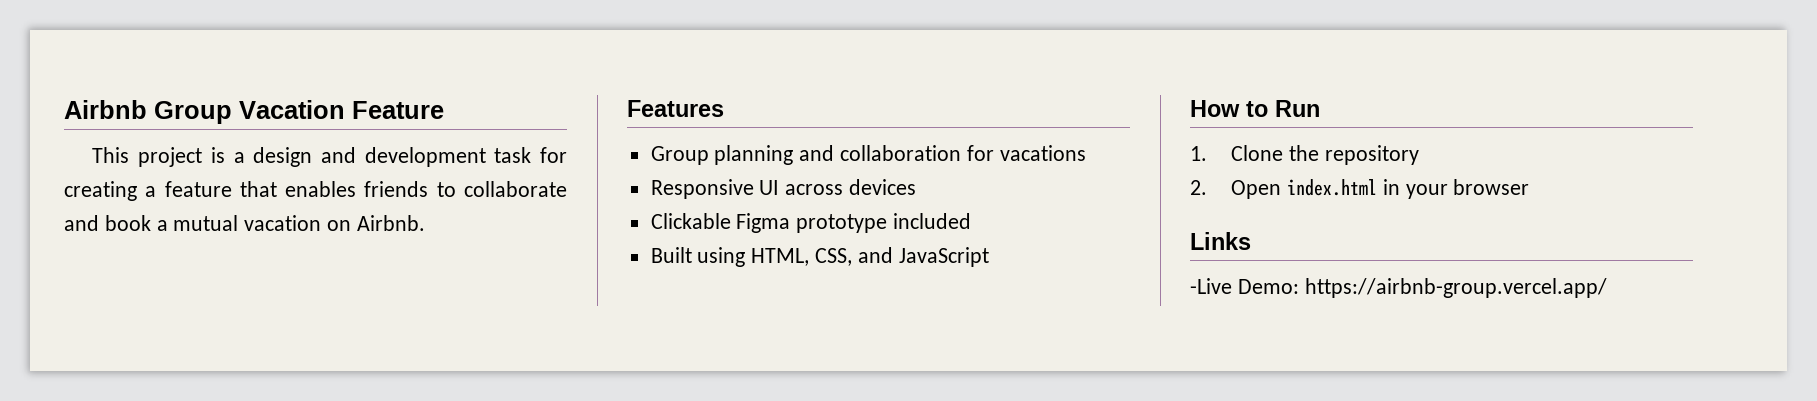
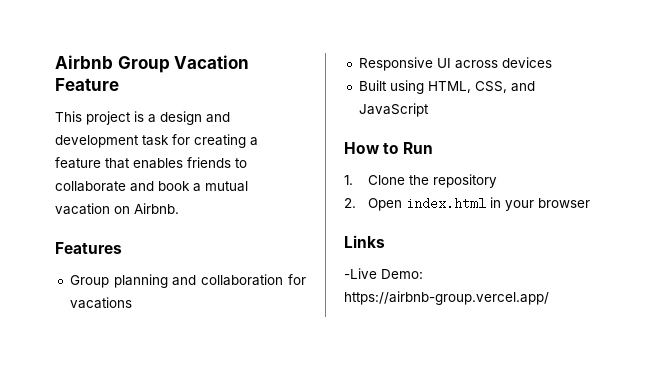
- Clickable Figma prototype included

